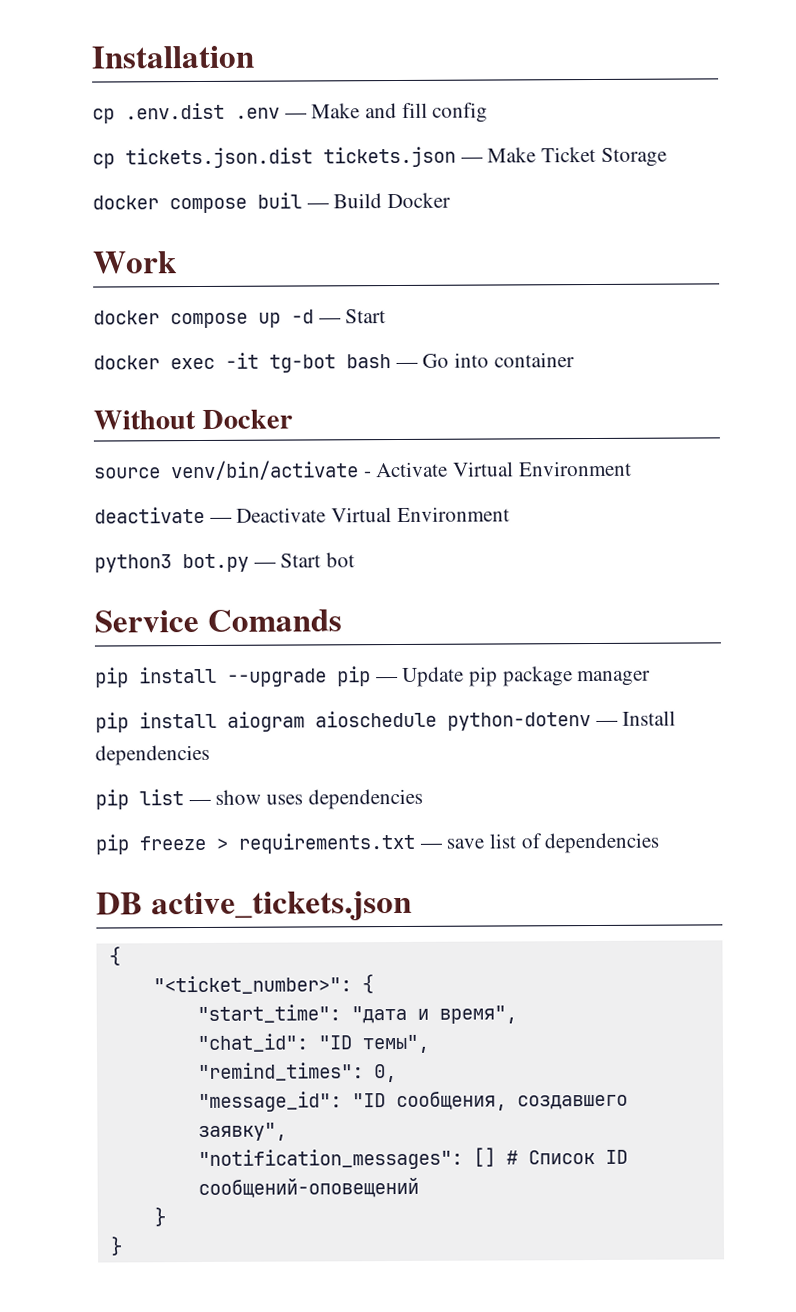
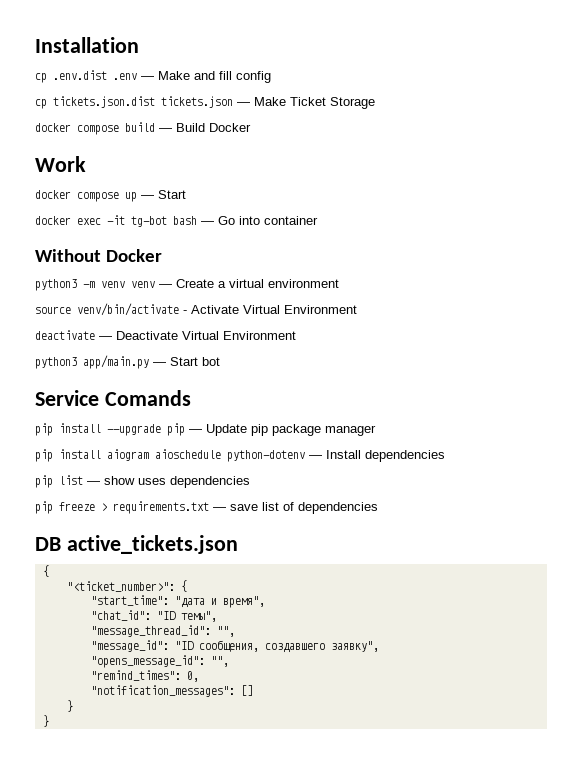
- docker compose buil — Build Docker
+ docker compose build — Build Docker
- docker compose up -d — Start
+ docker compose up — Start
+ python3 -m venv venv — Create a virtual environment
- python3 bot.py — Start bot
+ python3 app/main.py — Start bot
- "remind_times": 0,
+ "message_thread_id": "",
- "notification_messages": [] # Список ID сообщений-оповещений
+ "opens_message_id": "",
+ "remind_times": 0,
+ "notification_messages": []

